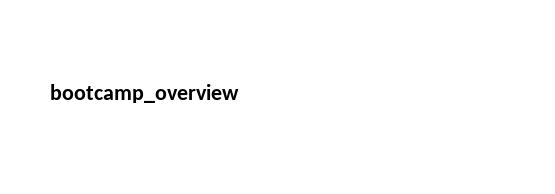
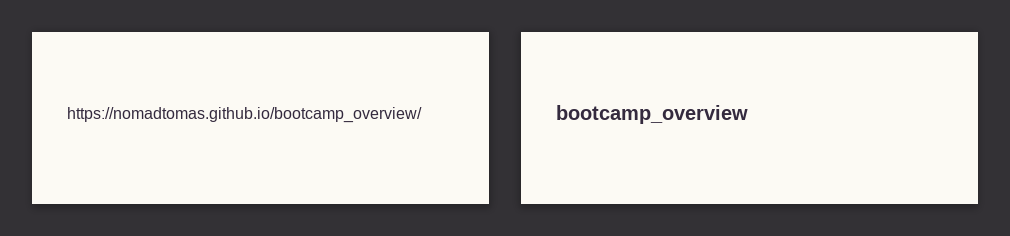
+ https://nomadtomas.github.io/bootcamp_overview/

